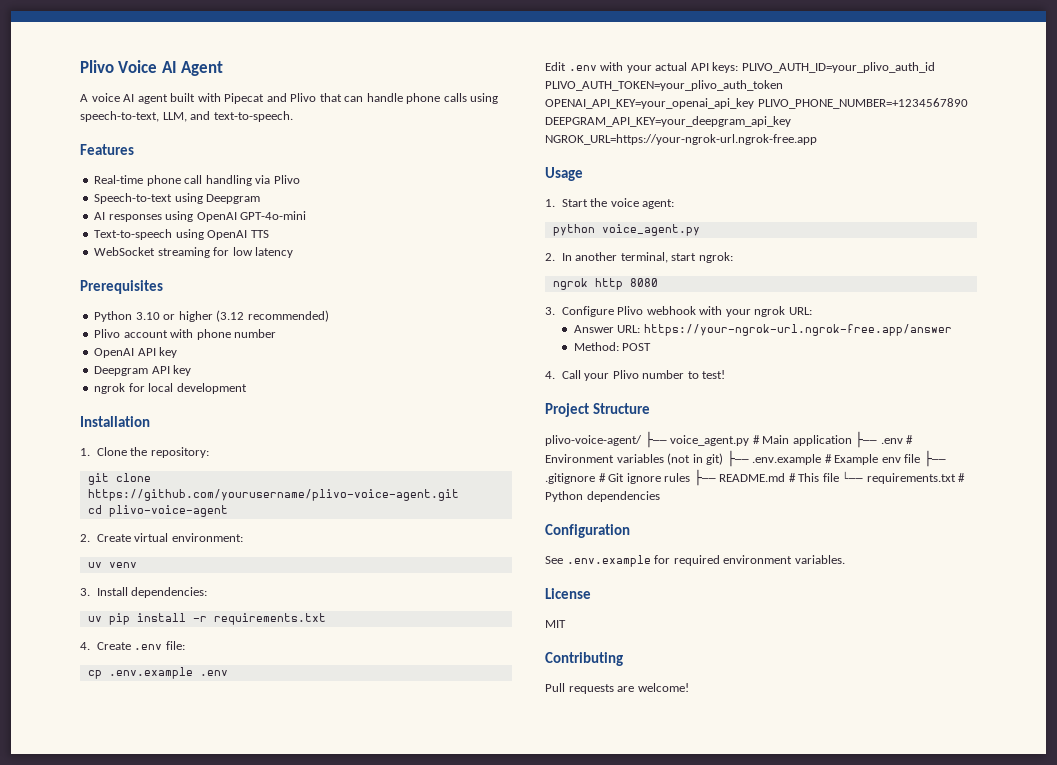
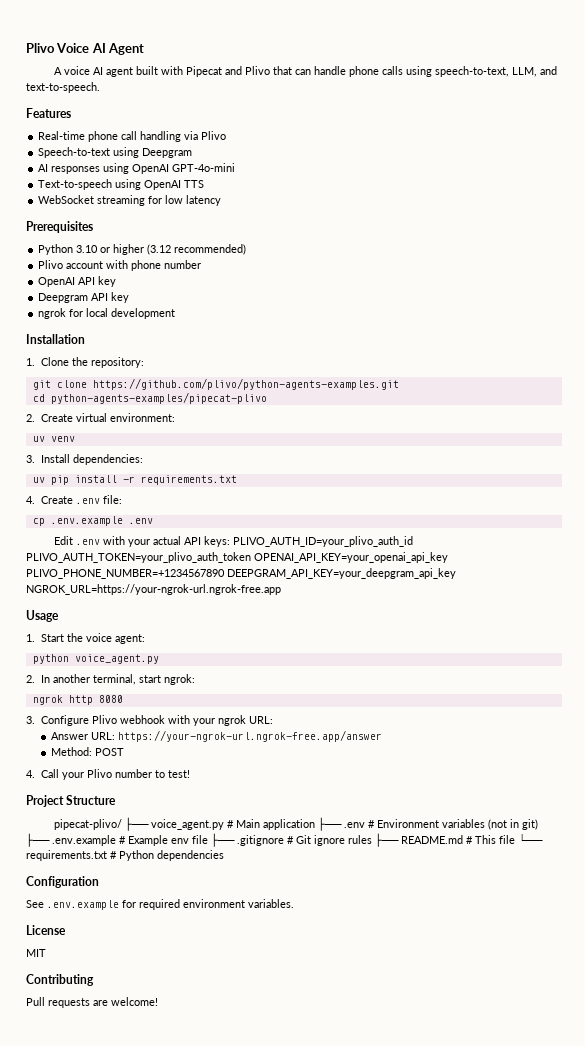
- git clone https://github.com/yourusername/plivo-voice-agent.git
+ git clone https://github.com/plivo/python-agents-examples.git
- cd plivo-voice-agent
+ cd python-agents-examples/pipecat-plivo
- plivo-voice-agent/ ├── voice_agent.py # Main application ├── .env # Environment variables (not in git) ├── .env.example # Example env file ├── .gitignore # Git ignore rules ├── README.md # This file └── requirements.txt # Python dependencies
+ pipecat-plivo/ ├── voice_agent.py # Main application ├── .env # Environment variables (not in git) ├── .env.example # Example env file ├── .gitignore # Git ignore rules ├── README.md # This file └── requirements.txt # Python dependencies

